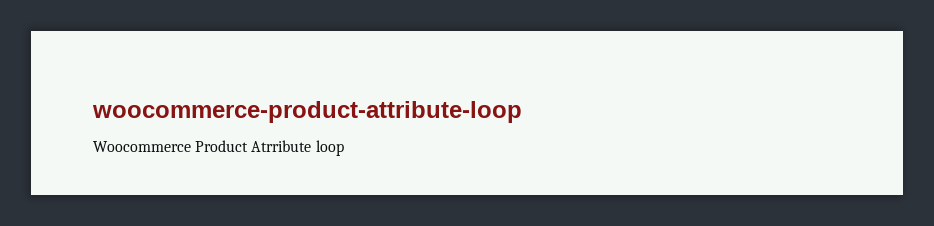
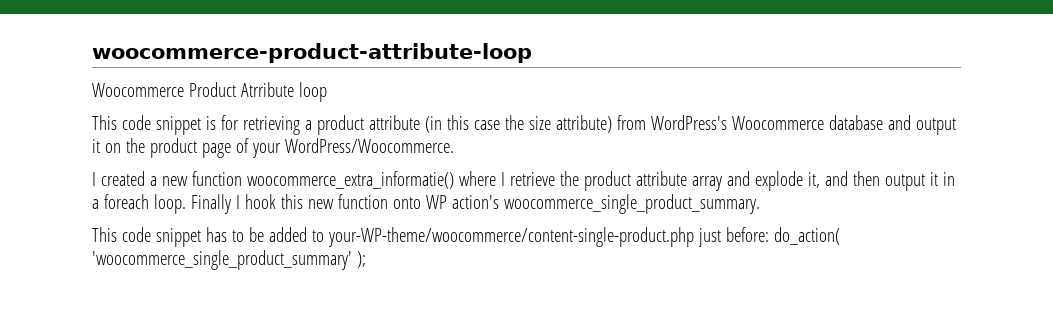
+ This code snippet is for retrieving a product attribute (in this case the size attribute) from WordPress's Woocommerce database and output it on the product page of your WordPress/Woocommerce.
+ I created a new function woocommerce_extra_informatie() where I retrieve the product attribute array and explode it, and then output it in a foreach loop. Finally I hook this new function onto WP action's woocommerce_single_product_summary.
+ This code snippet has to be added to your-WP-theme/woocommerce/content-single-product.php just before: do_action( 'woocommerce_single_product_summary' );

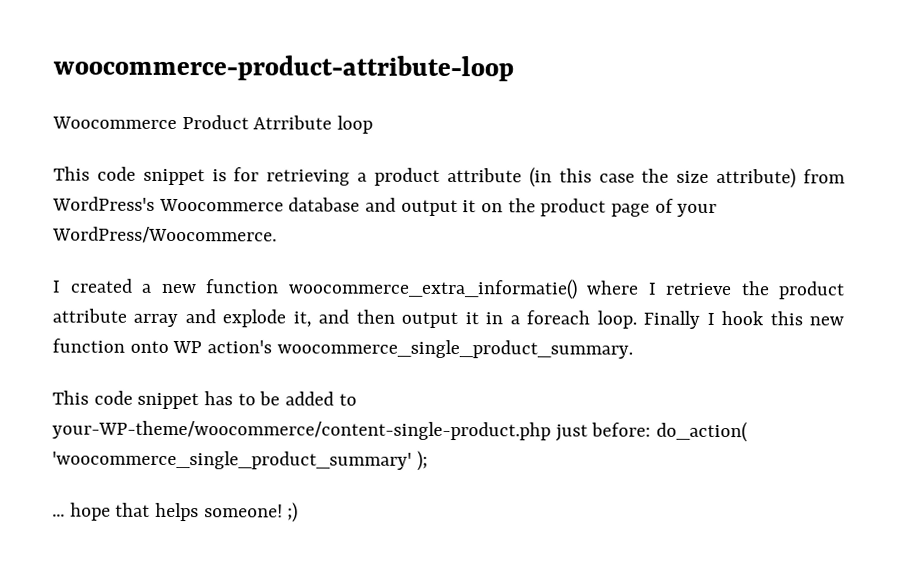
+ ... hope that helps someone! ;)

